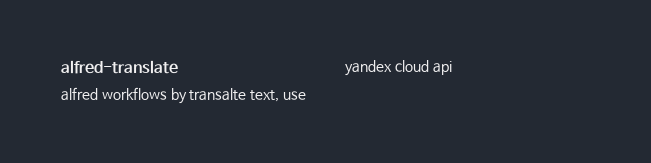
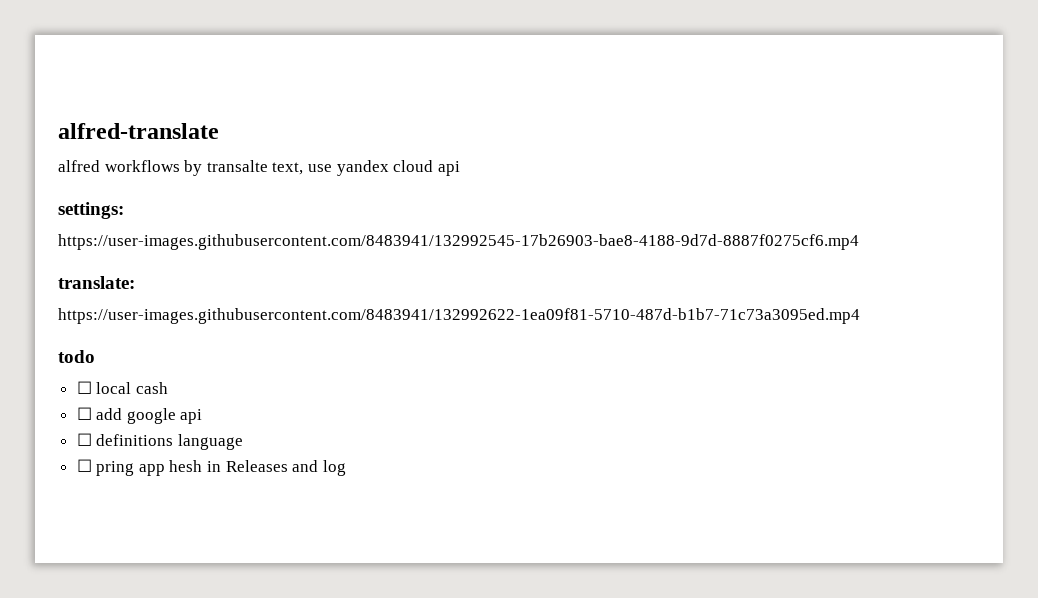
+ settings:
+ https://user-images.githubusercontent.com/8483941/132992545-17b26903-bae8-4188-9d7d-8887f0275cf6.mp4
+ translate:
+ https://user-images.githubusercontent.com/8483941/132992622-1ea09f81-5710-487d-b1b7-71c73a3095ed.mp4
+ todo
+ ☐ local cash
+ ☐ add google api
+ ☐ definitions language
+ ☐ pring app hesh in Releases and log

